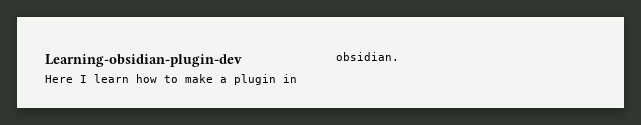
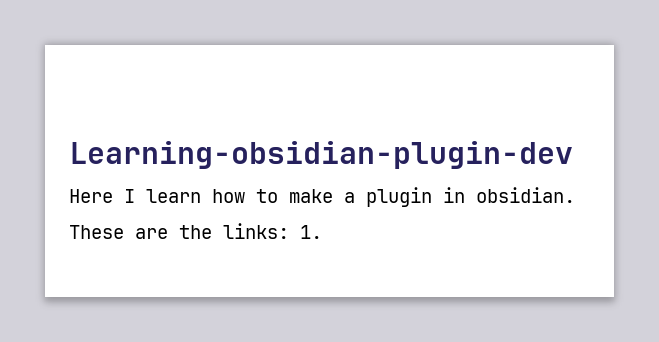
+ These are the links: 1.

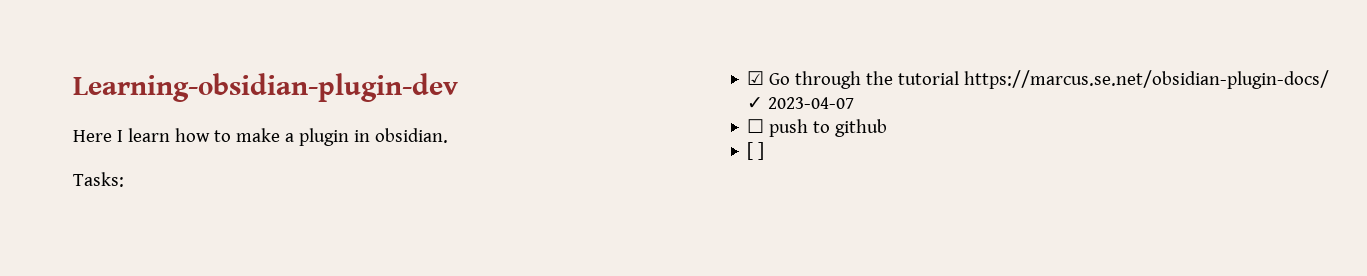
- These are the links: 1.
+ Tasks:
+ ☑ Go through the tutorial https://marcus.se.net/obsidian-plugin-docs/ ✓ 2023-04-07
+ ☐ push to github
+ [ ]

